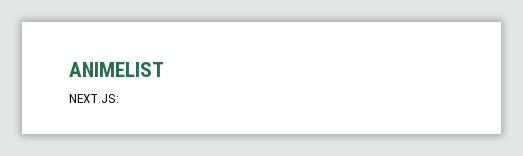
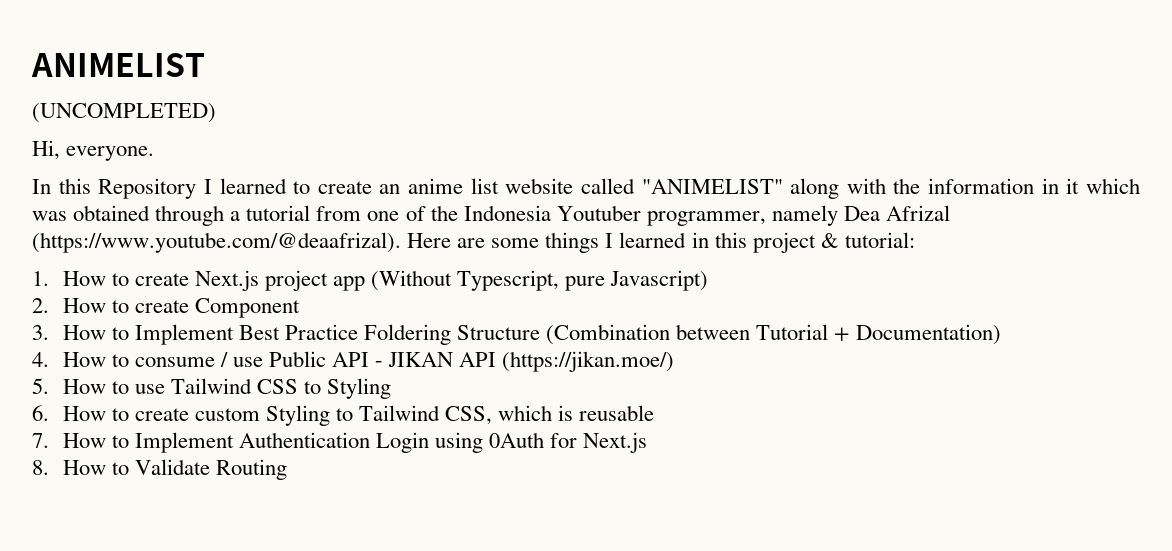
- NEXT.JS:
+ (UNCOMPLETED)
+ Hi, everyone.
+ In this Repository I learned to create an anime list website called "ANIMELIST" along with the information in it which was obtained through a tutorial from one of the Indonesia Youtuber programmer, namely Dea Afrizal (https://www.youtube.com/@deaafrizal). Here are some things I learned in this project & tutorial:
+ 1. How to create Next.js project app (Without Typescript, pure Javascript)
+ 2. How to create Component
+ 3. How to Implement Best Practice Foldering Structure (Combination between Tutorial + Documentation)
+ 4. How to consume / use Public API - JIKAN API (https://jikan.moe/)
+ 5. How to use Tailwind CSS to Styling
+ 6. How to create custom Styling to Tailwind CSS, which is reusable
+ 7. How to Implement Authentication Login using 0Auth for Next.js
+ 8. How to Validate Routing

